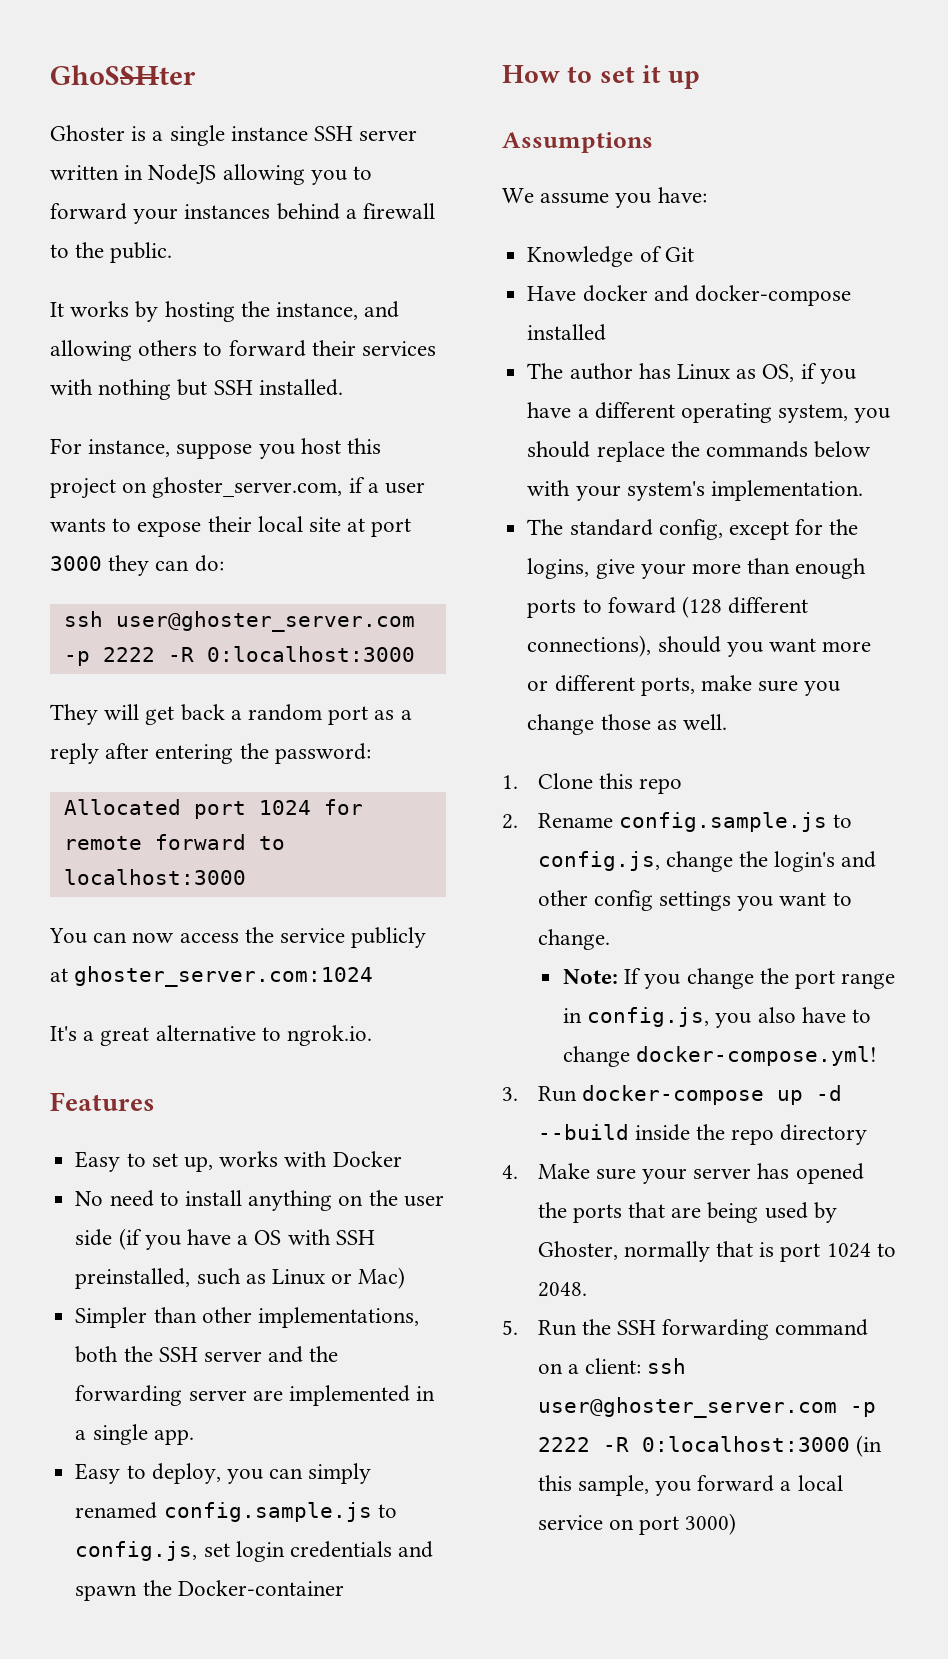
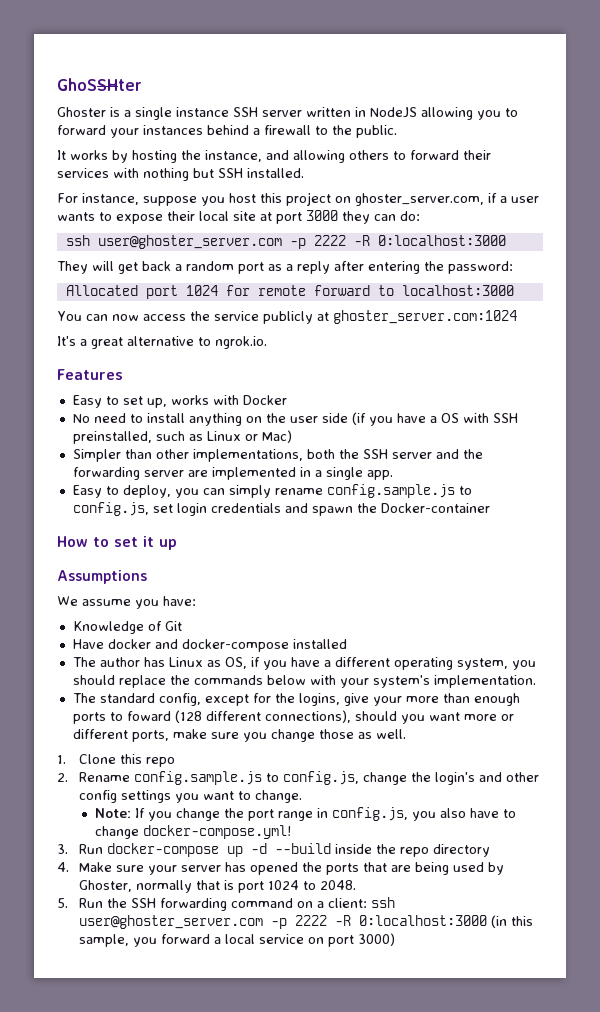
- Easy to deploy, you can simply renamed config.sample.js to config.js, set login credentials and spawn the Docker-container
+ Easy to deploy, you can simply rename config.sample.js to config.js, set login credentials and spawn the Docker-container

